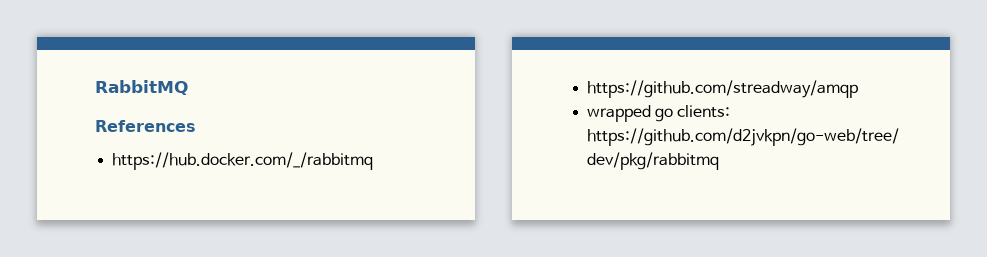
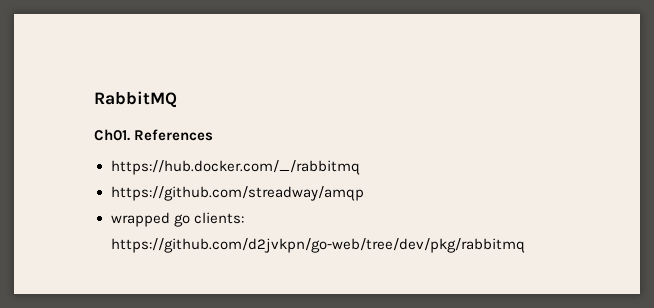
+ Ch01.

